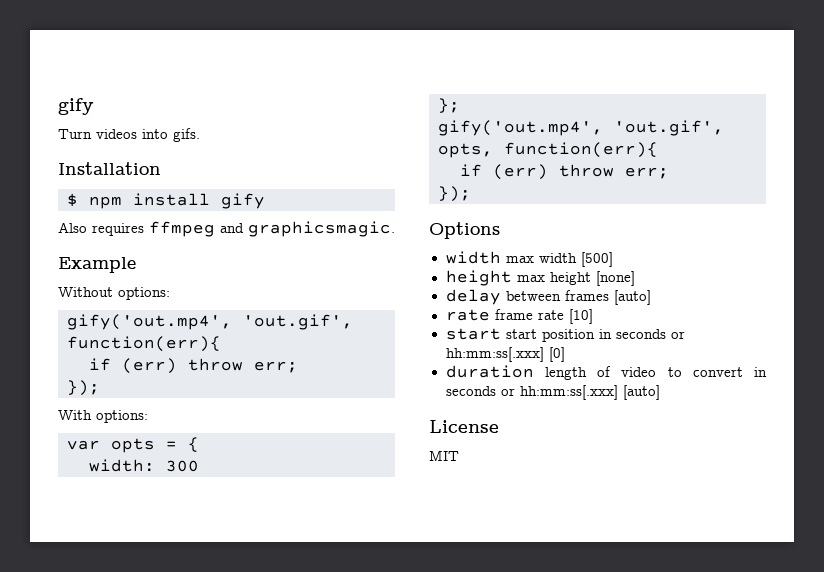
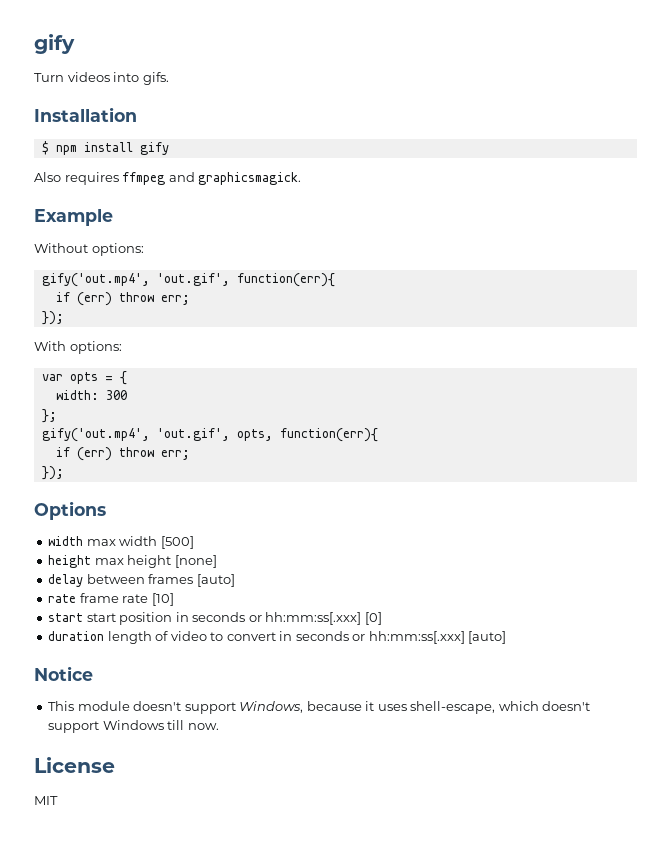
- Also requires ffmpeg and graphicsmagic.
+ Also requires ffmpeg and graphicsmagick.
+ Notice
+ This module doesn't support Windows, because it uses shell-escape, which doesn't support Windows till now.

